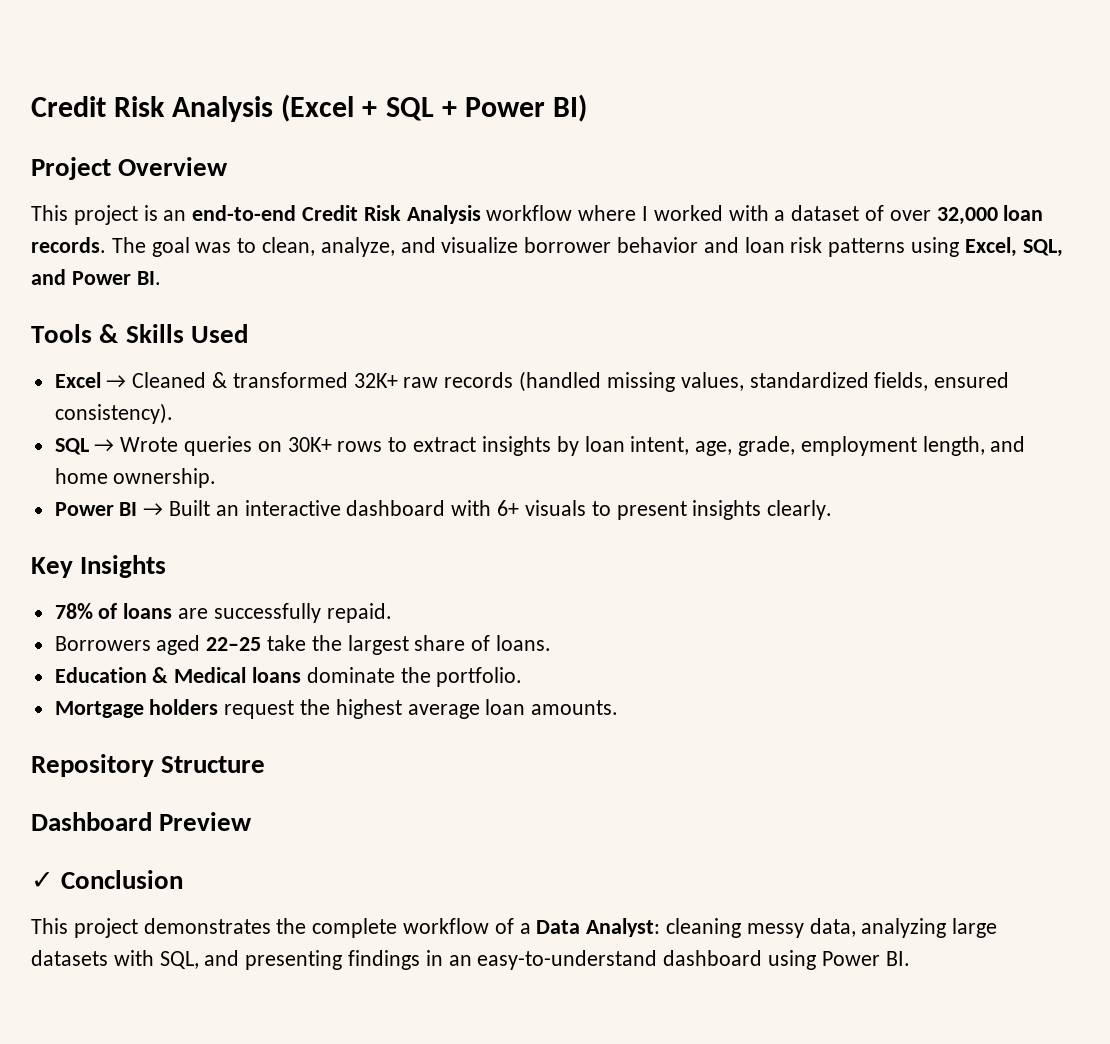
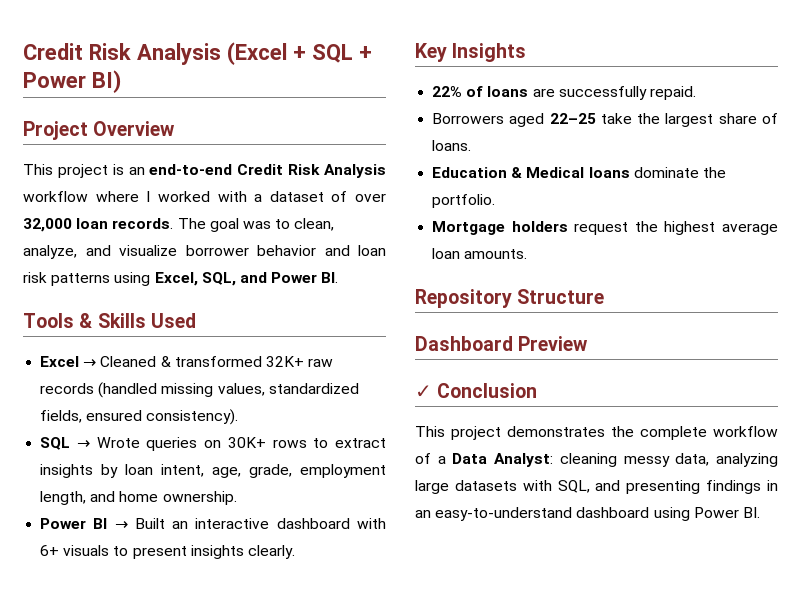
- 78% of loans are successfully repaid.
+ 22% of loans are successfully repaid.

